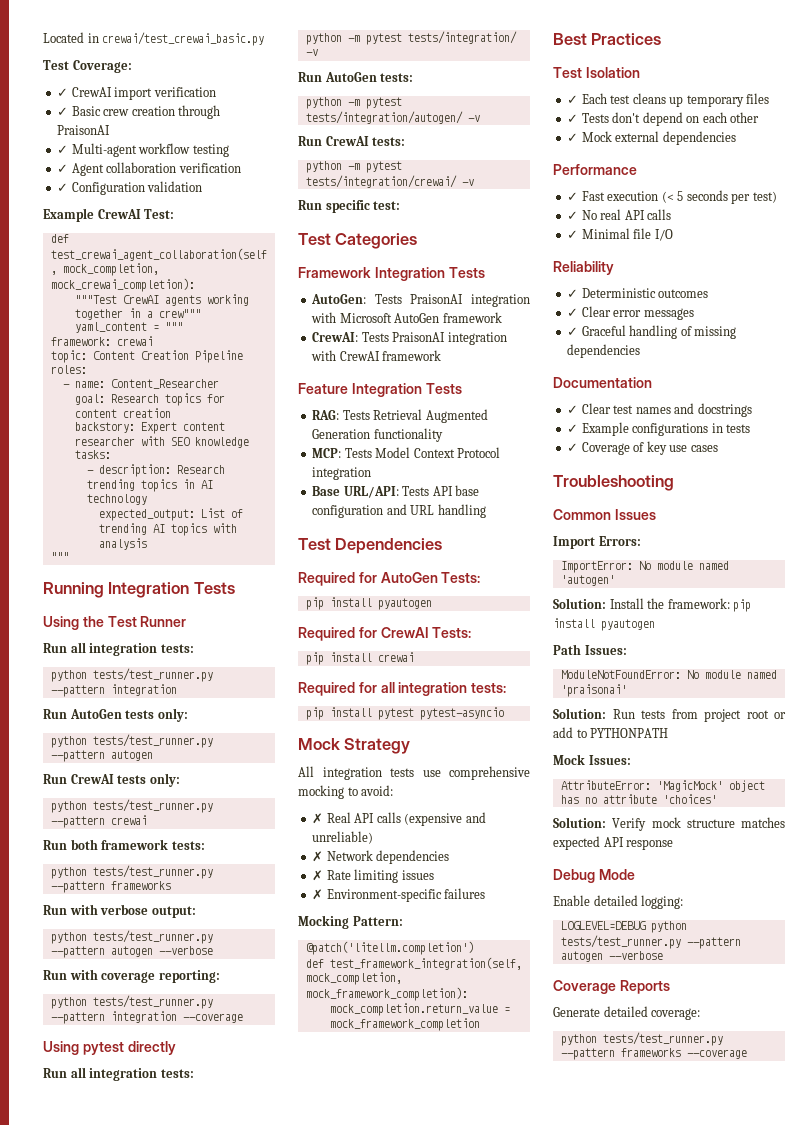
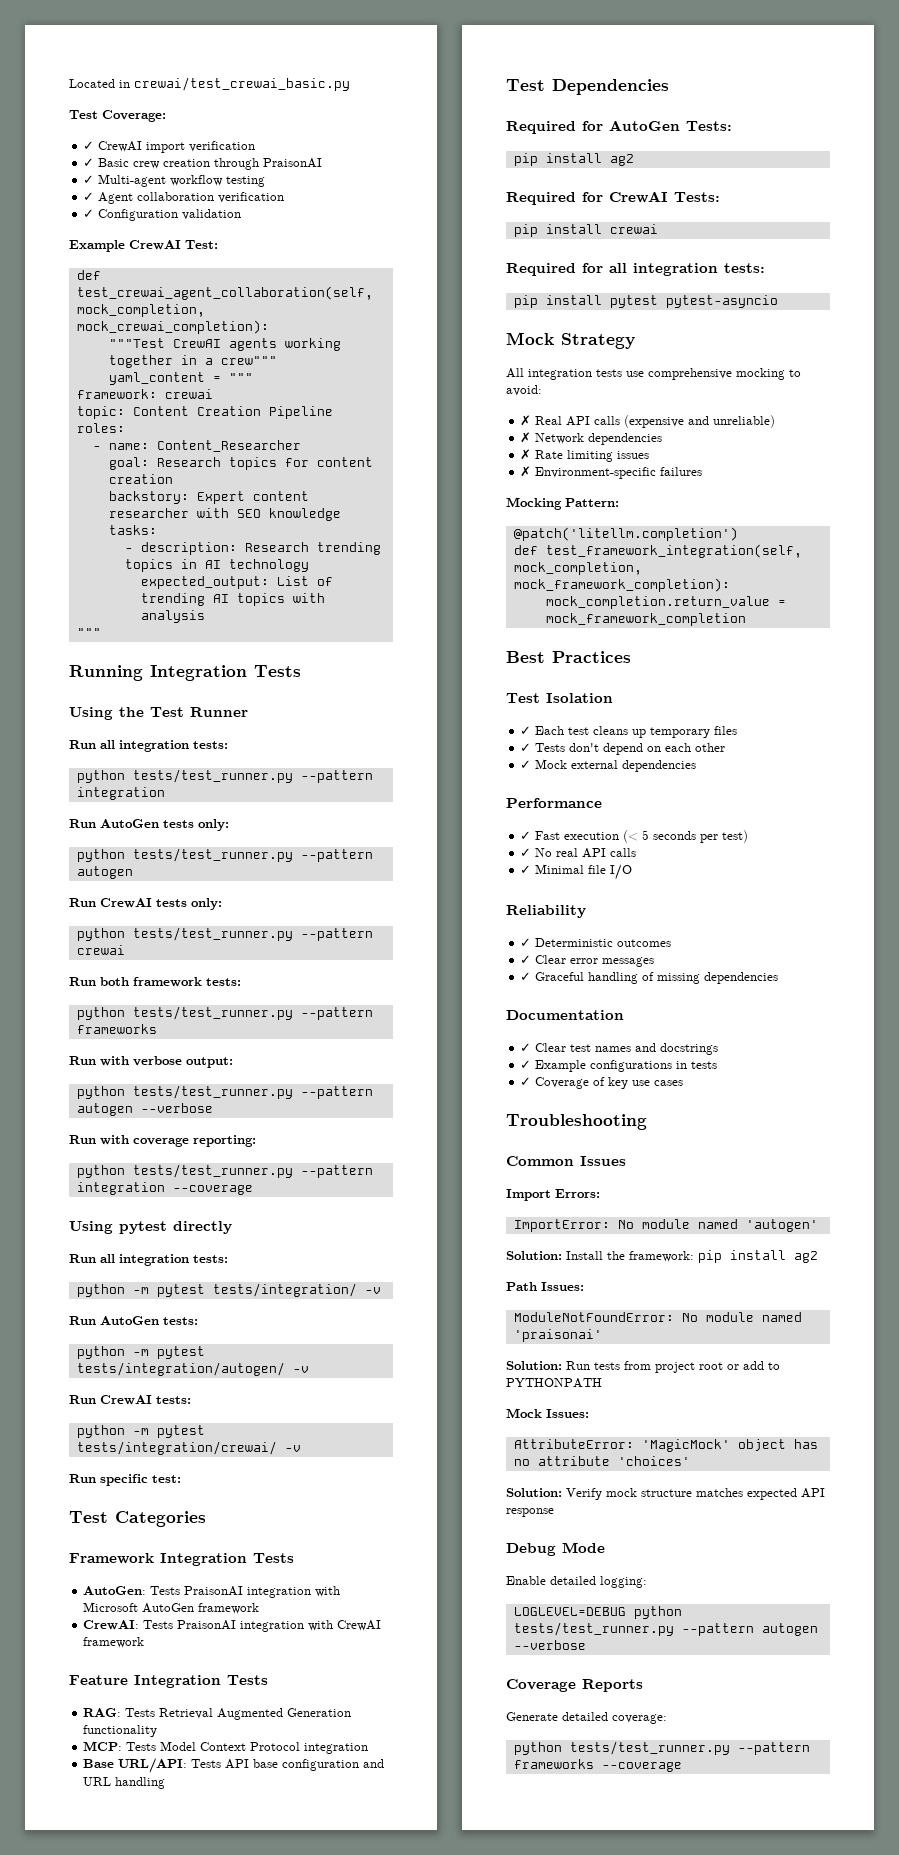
  Required for AutoGen Tests:
- pip install pyautogen
+ pip install ag2
- Solution: Install the framework: pip install pyautogen
+ Solution: Install the framework: pip install ag2

